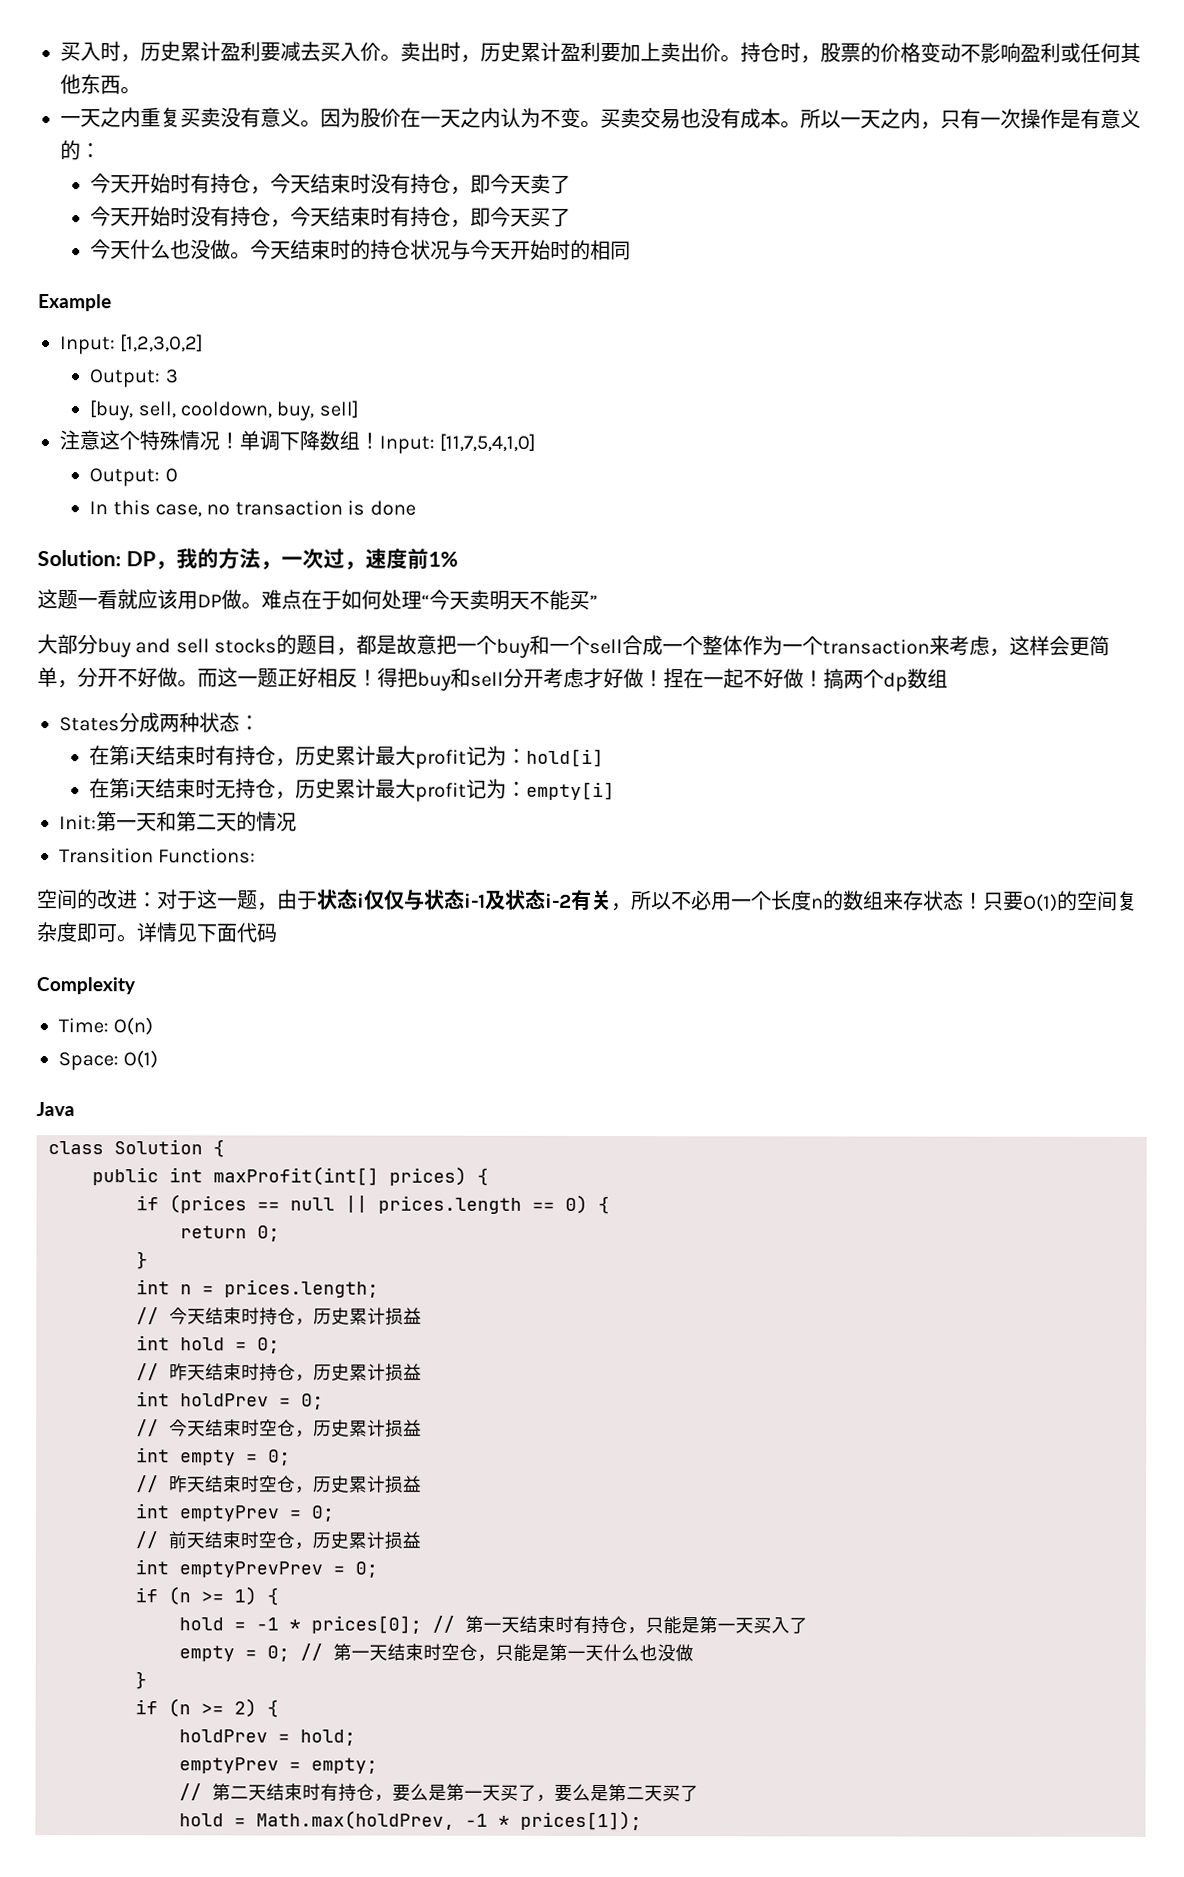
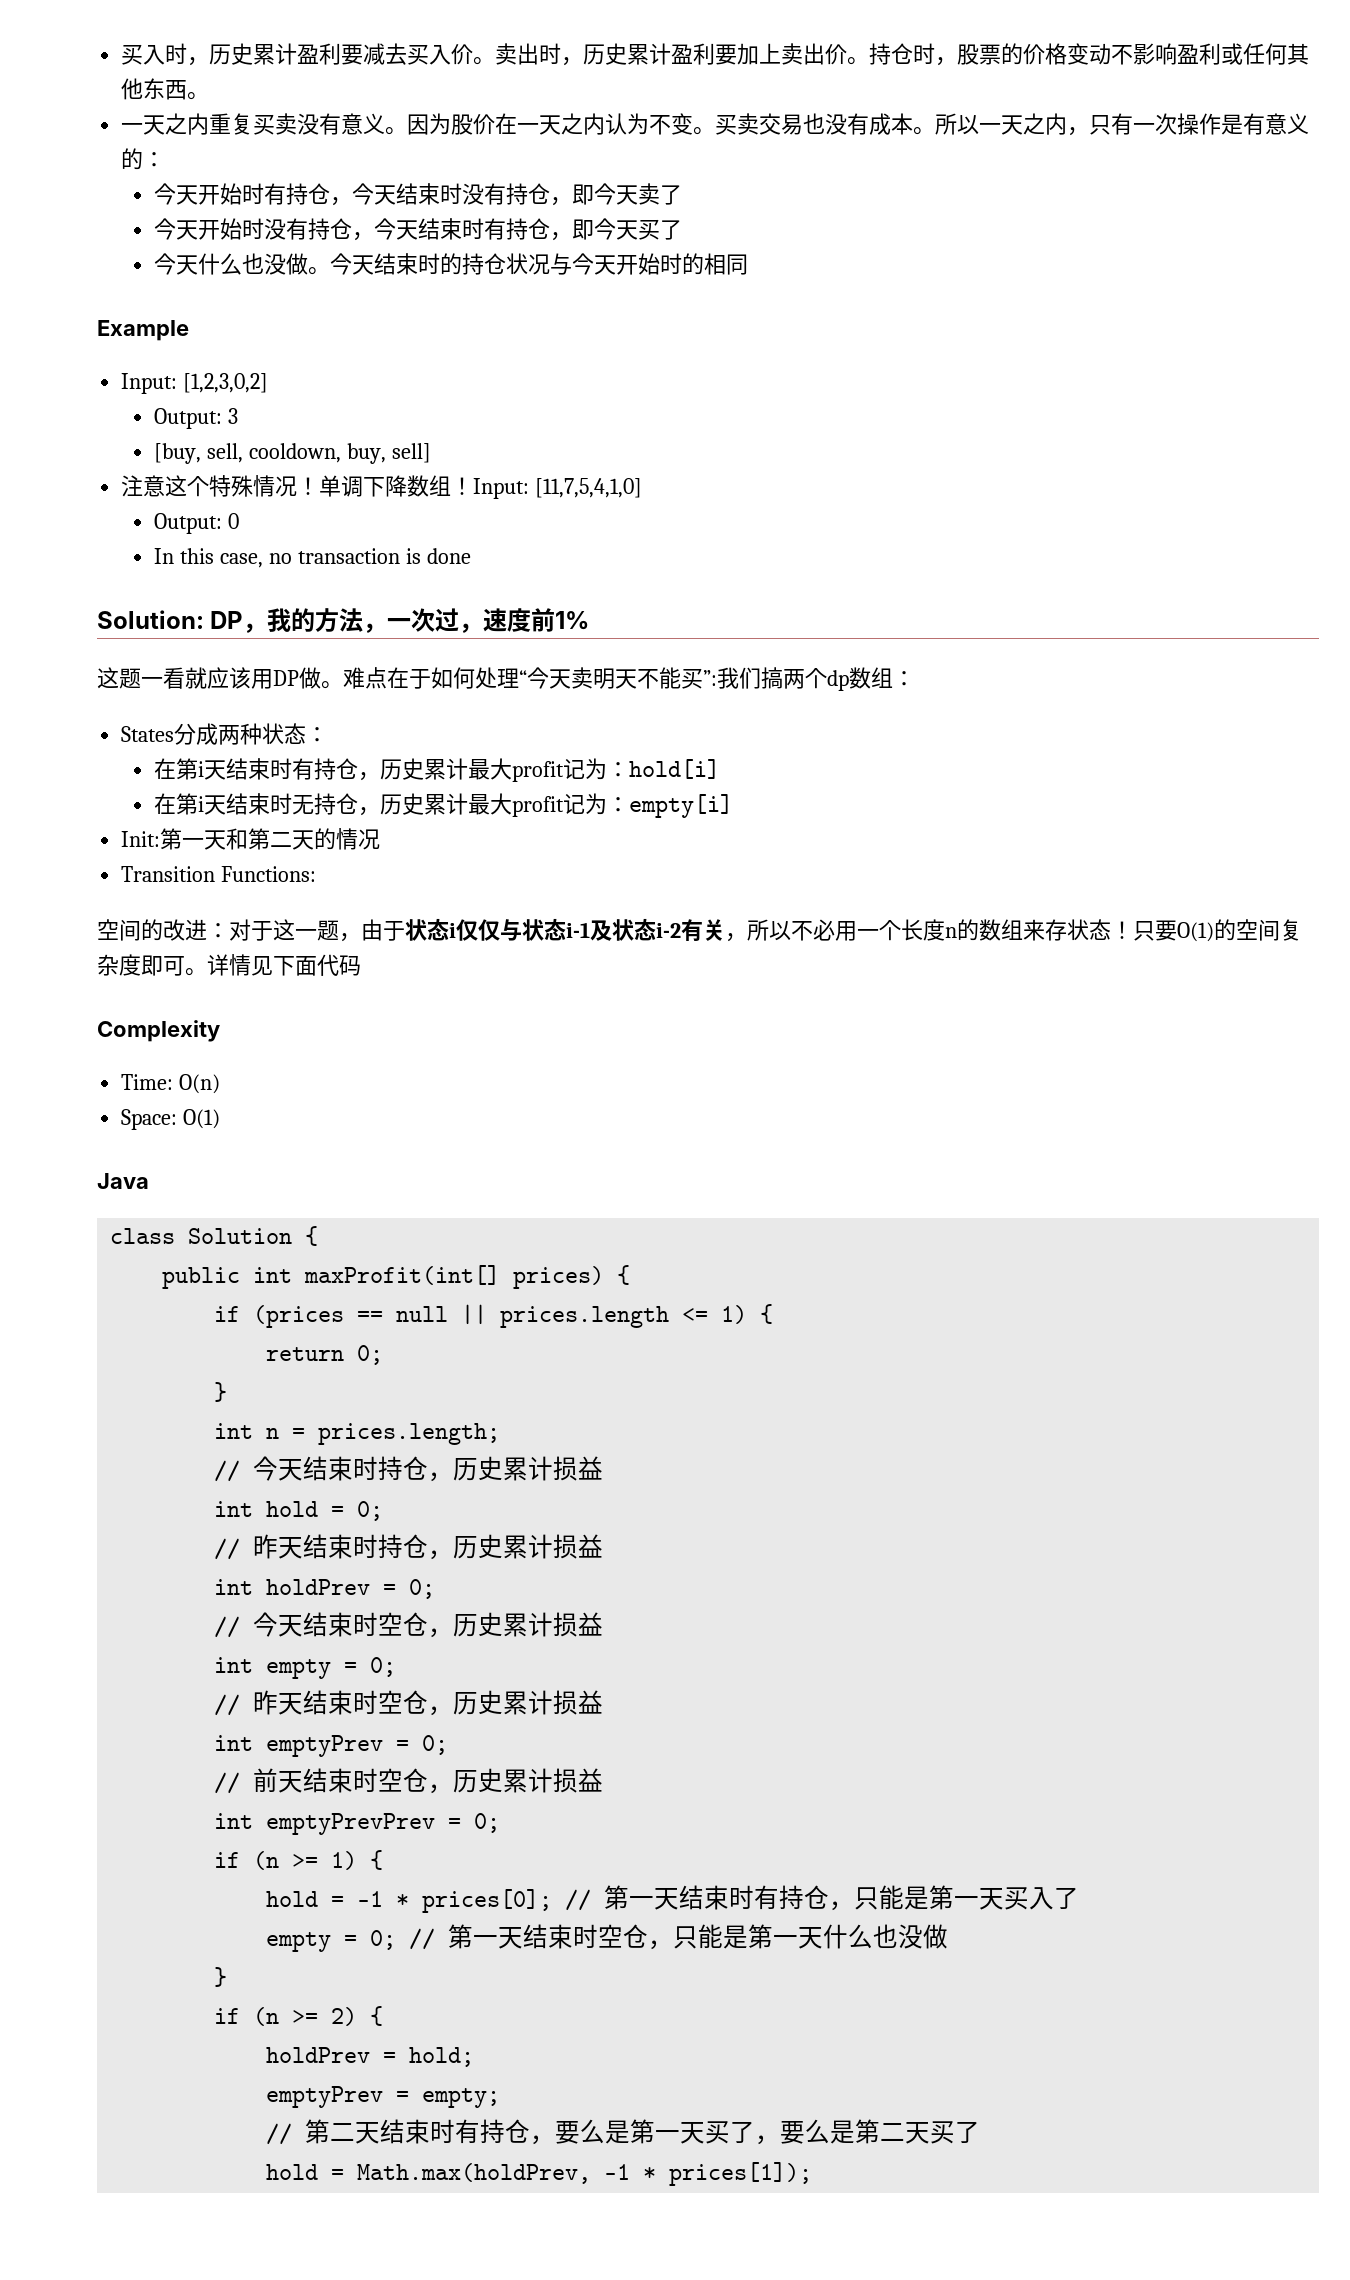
- 难点在于如何处理“今天卖明天不能买”
- 大部分buy and sell stocks的题目，都是故意把一个buy和一个sell合成一个整体作为一个transaction来考虑，这样会更简单，分开不好做。而这一题正好相反！得把buy和sell分开考虑才好做！捏在一起不好做！搞两个dp数组
+ 难点在于如何处理“今天卖明天不能买”:我们搞两个dp数组：
- if (prices == null || prices.length == 0) {
+ if (prices == null || prices.length <= 1) {

